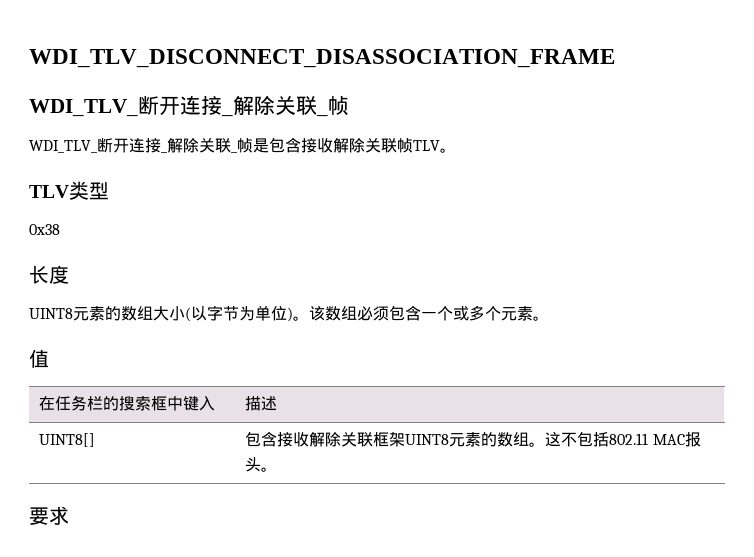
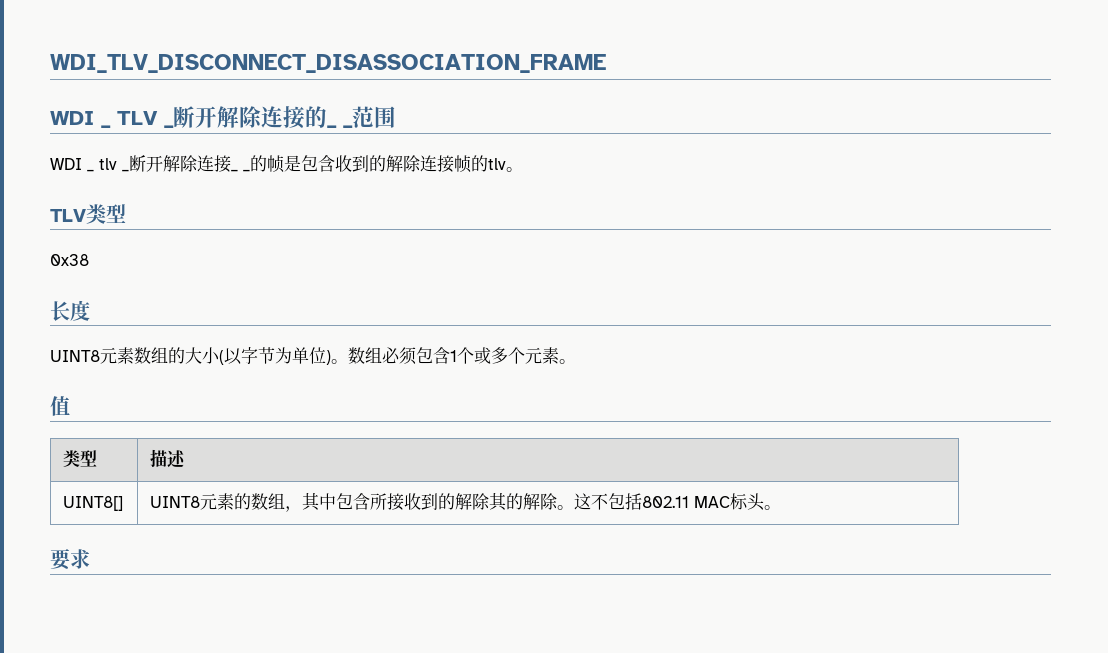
  WDI_TLV_DISCONNECT_DISASSOCIATION_FRAME
- WDI_TLV_断开连接_解除关联_帧
- WDI_TLV_断开连接_解除关联_帧是包含接收解除关联帧TLV。
+ WDI _ TLV _断开解除连接的_ _范围
+ WDI _ tlv _断开解除连接_ _的帧是包含收到的解除连接帧的tlv。
- UINT8元素的数组大小(以字节为单位)。
+ UINT8元素数组的大小(以字节为单位)。
- 该数组必须包含一个或多个元素。
+ 数组必须包含1个或多个元素。
- 在任务栏的搜索框中键入 | 描述
- UINT8[] | 包含接收解除关联框架UINT8元素的数组。这不包括802.11 MAC报头。
+ 类型 | 描述
+ UINT8[] | UINT8元素的数组，其中包含所接收到的解除其的解除。这不包括802.11 MAC标头。

